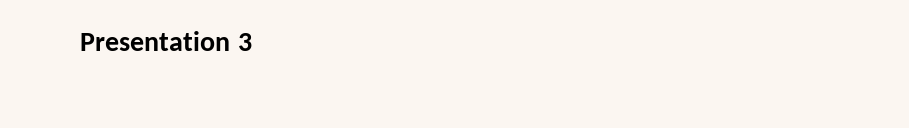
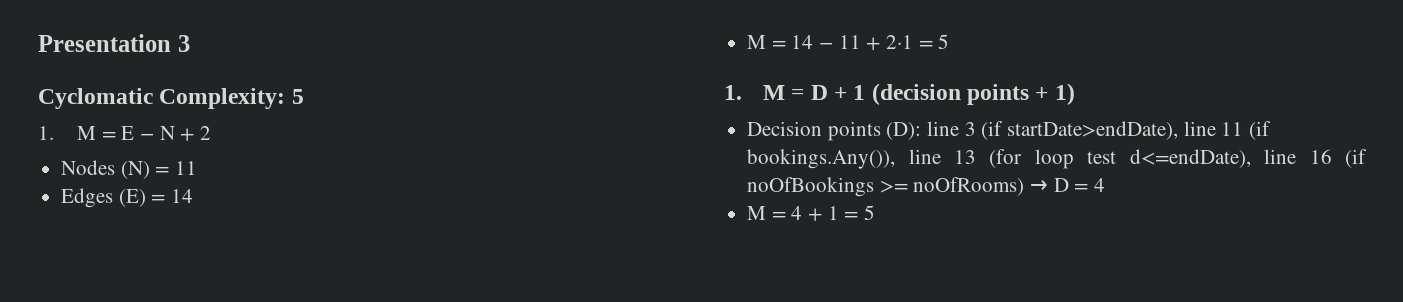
+ Cyclomatic Complexity: 5
+ 1. M = E − N + 2
+ Nodes (N) = 11
+ Edges (E) = 14
+ M = 14 − 11 + 2·1 = 5
+ 1. M = D + 1 (decision points + 1)
+ Decision points (D): line 3 (if startDate>endDate), line 11 (if bookings.Any()), line 13 (for loop test d<=endDate), line 16 (if noOfBookings >= noOfRooms) → D = 4
+ M = 4 + 1 = 5

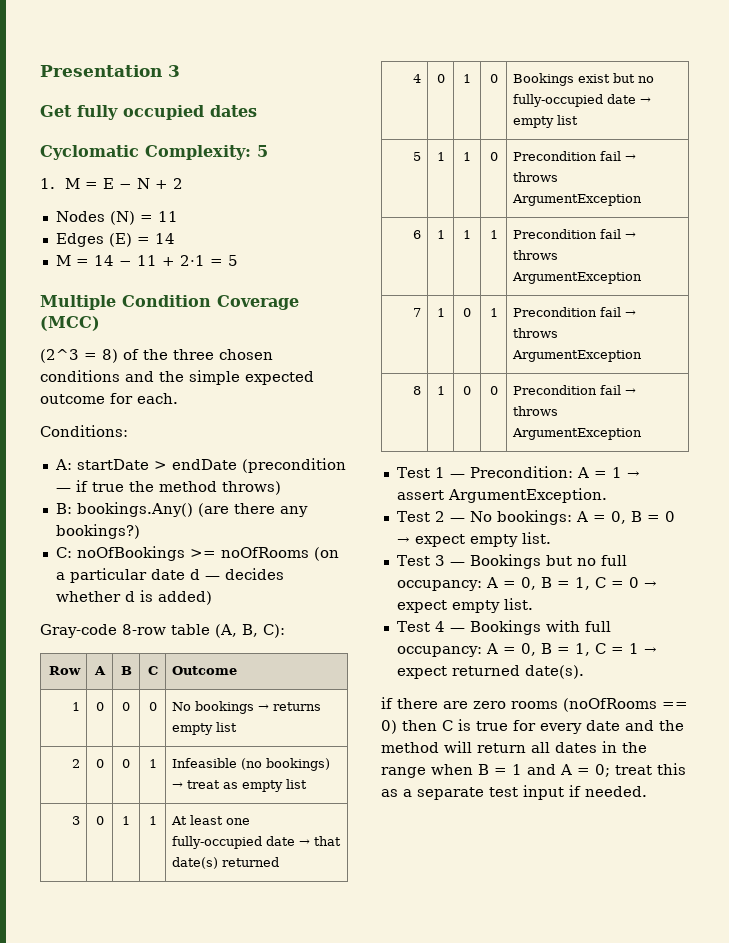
+ Get fully occupied dates
- 1. M = D + 1 (decision points + 1)
- Decision points (D): line 3 (if startDate>endDate), line 11 (if bookings.Any()), line 13 (for loop test d<=endDate), line 16 (if noOfBookings >= noOfRooms) → D = 4
- M = 4 + 1 = 5
+ Multiple Condition Coverage (MCC)
+ (2^3 = 8) of the three chosen conditions and the simple expected outcome for each.
+ Conditions:
+ A: startDate > endDate (precondition — if true the method throws)
+ B: bookings.Any() (are there any bookings?)
+ C: noOfBookings >= noOfRooms (on a particular date d — decides whether d is added)
+ Gray-code 8-row table (A, B, C):
+ Row | A | B | C | Outcome
+ 1 | 0 | 0 | 0 | No bookings → returns empty list
+ 2 | 0 | 0 | 1 | Infeasible (no bookings) → treat as empty list
+ 3 | 0 | 1 | 1 | At least one fully-occupied date → that date(s) returned
+ 4 | 0 | 1 | 0 | Bookings exist but no fully-occupied date → empty list
+ 5 | 1 | 1 | 0 | Precondition fail → throws ArgumentException
+ 6 | 1 | 1 | 1 | Precondition fail → throws ArgumentException
+ 7 | 1 | 0 | 1 | Precondition fail → throws ArgumentException
+ 8 | 1 | 0 | 0 | Precondition fail → throws ArgumentException
+ Test 1 — Precondition: A = 1 → assert ArgumentException.
+ Test 2 — No bookings: A = 0, B = 0 → expect empty list.
+ Test 3 — Bookings but no full occupancy: A = 0, B = 1, C = 0 → expect empty list.
+ Test 4 — Bookings with full occupancy: A = 0, B = 1, C = 1 → expect returned date(s).
+ if there are zero rooms (noOfRooms == 0) then C is true for every date and the method will return all dates in the range when B = 1 and A = 0; treat this as a separate test input if needed.

